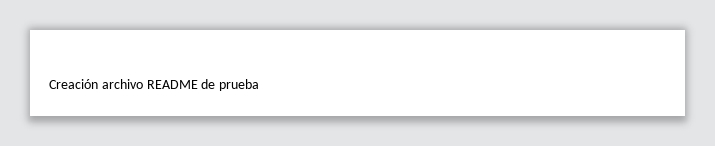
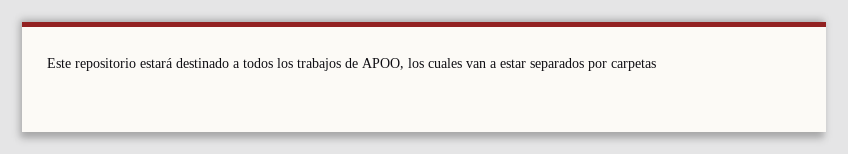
- Creación archivo README de prueba
+ Este repositorio estará destinado a todos los trabajos de APOO, los cuales van a estar separados por carpetas

